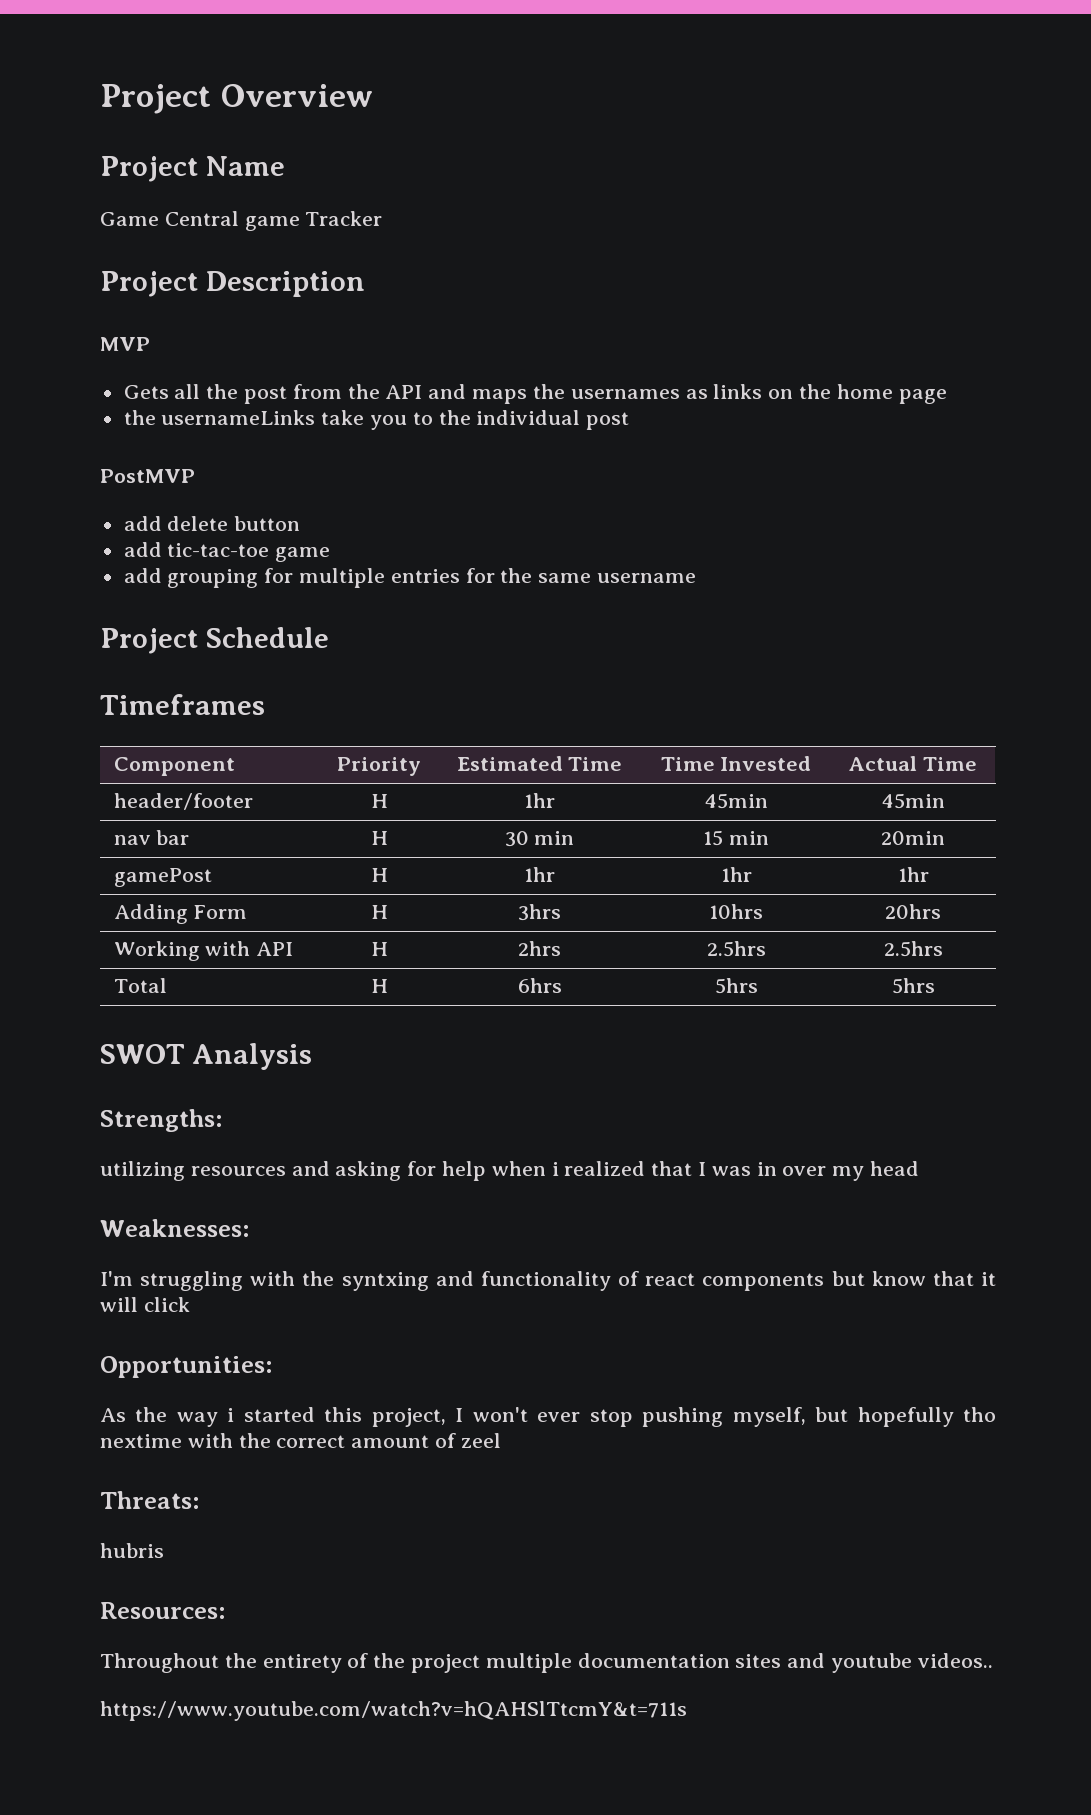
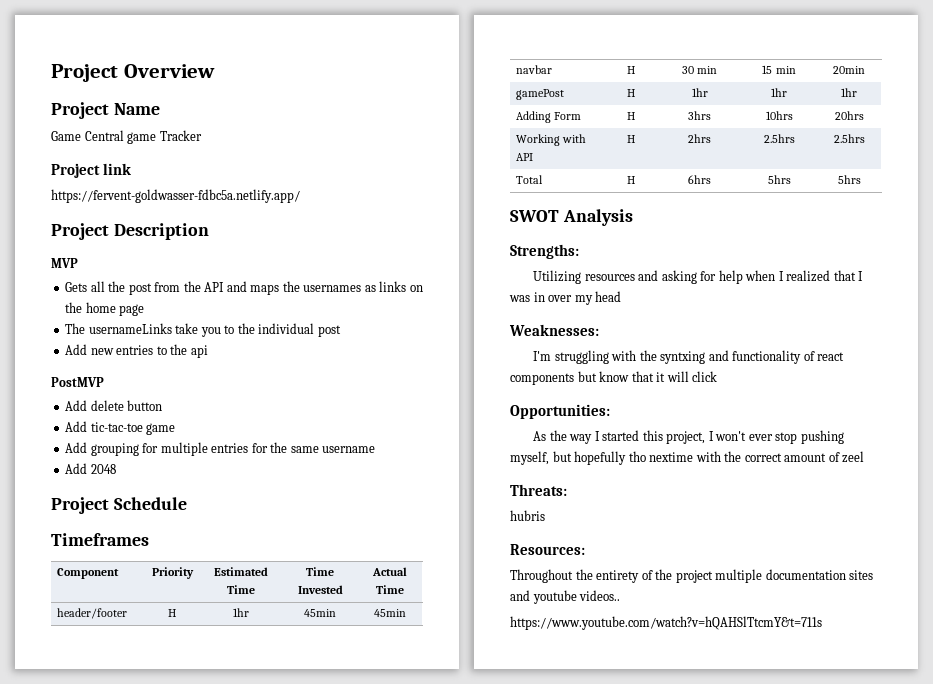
+ Project link
+ https://fervent-goldwasser-fdbc5a.netlify.app/
- the usernameLinks take you to the individual post
+ The usernameLinks take you to the individual post
+ Add new entries to the api
- add delete button
+ Add delete button
- add tic-tac-toe game
+ Add tic-tac-toe game
- add grouping for multiple entries for the same username
+ Add grouping for multiple entries for the same username
+ Add 2048
- nav bar | H | 30 min | 15 min | 20min
+ navbar | H | 30 min | 15 min | 20min
- utilizing resources and asking for help when i realized that I was in over my head
+ Utilizing resources and asking for help when I realized that I was in over my head
- As the way i started this project, I won't ever stop pushing myself, but hopefully tho nextime with the correct amount of zeel
+ As the way I started this project, I won't ever stop pushing myself, but hopefully tho nextime with the correct amount of zeel

